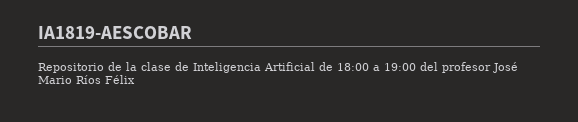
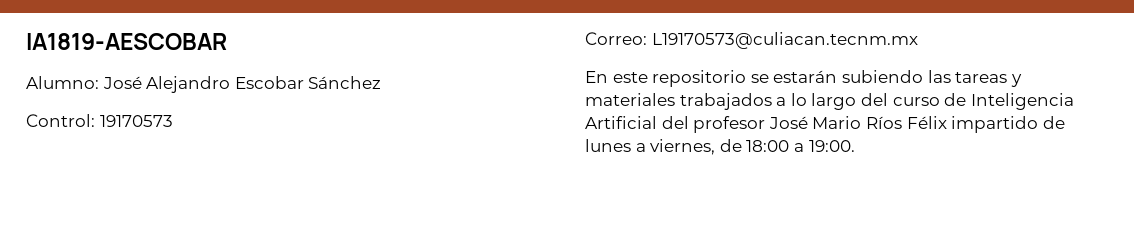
- Repositorio de la clase de Inteligencia Artificial de 18:00 a 19:00 del profesor José Mario Ríos Félix
+ Alumno: José Alejandro Escobar Sánchez
+ Control: 19170573
+ Correo: L19170573@culiacan.tecnm.mx
+ En este repositorio se estarán subiendo las tareas y materiales trabajados a lo largo del curso de Inteligencia Artificial del profesor José Mario Ríos Félix impartido de lunes a viernes, de 18:00 a 19:00.

